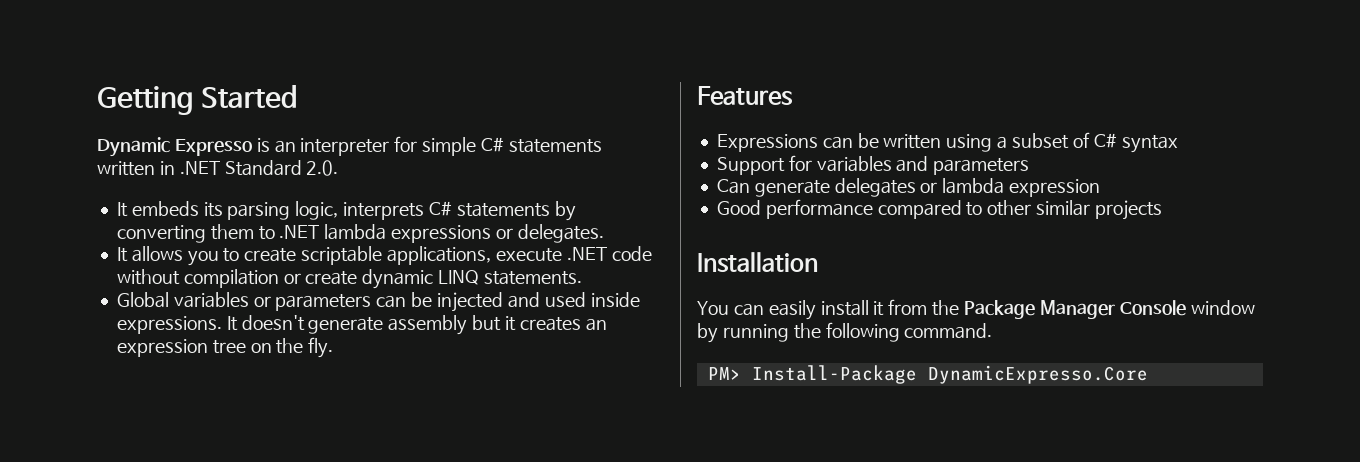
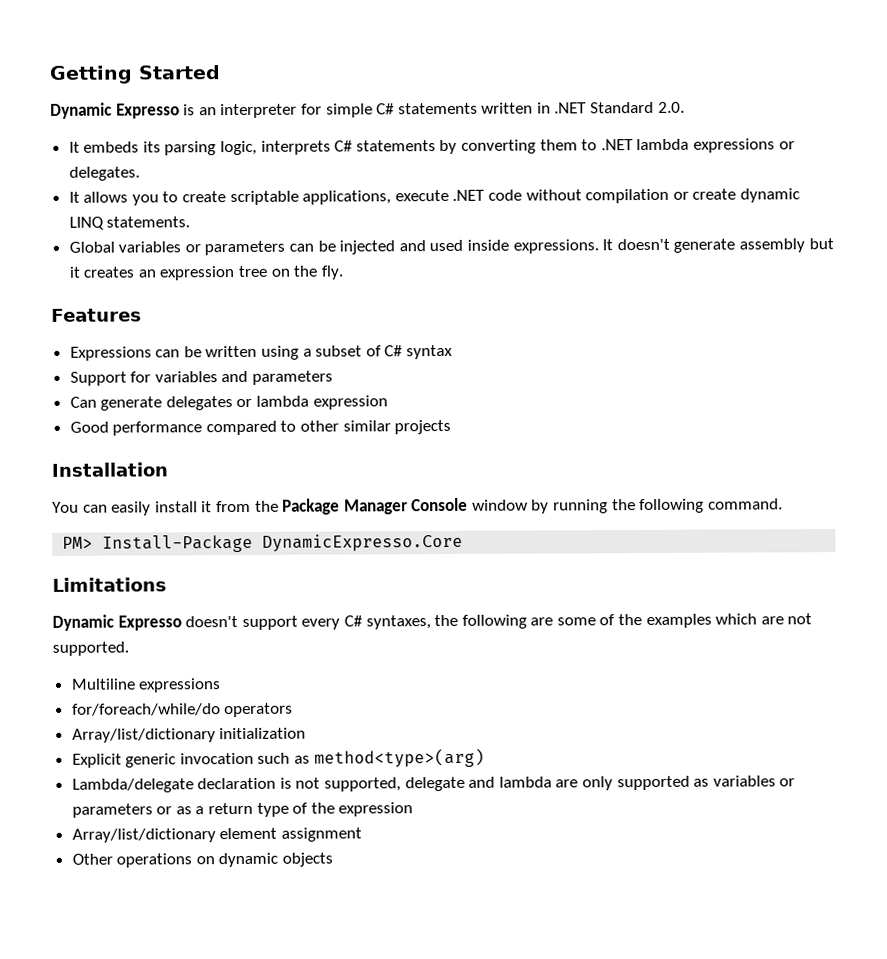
+ Limitations
+ Dynamic Expresso doesn't support every C# syntaxes, the following are some of the examples which are not supported.
+ Multiline expressions
+ for/foreach/while/do operators
+ Array/list/dictionary initialization
+ Explicit generic invocation such as method<type>(arg)
+ Lambda/delegate declaration is not supported, delegate and lambda are only supported as variables or parameters or as a return type of the expression
+ Array/list/dictionary element assignment
+ Other operations on dynamic objects

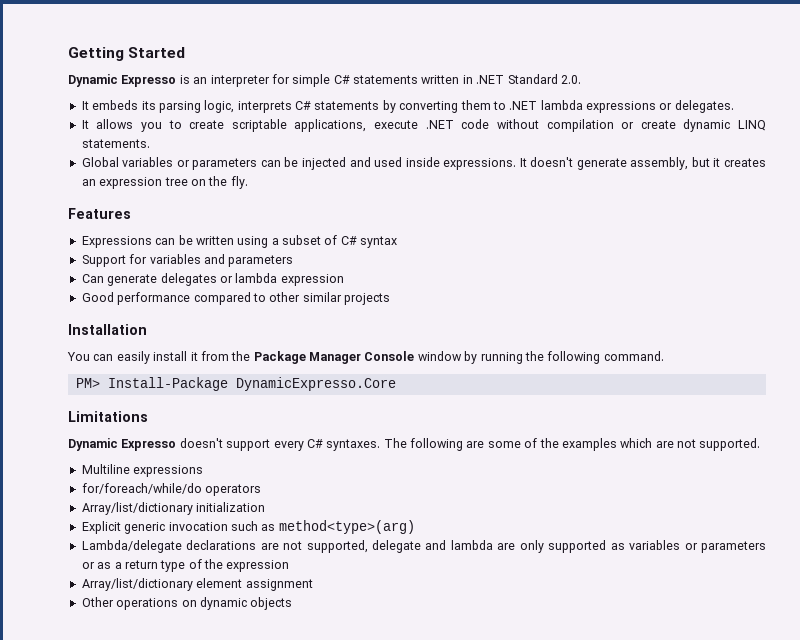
- It doesn't generate assembly but it creates an expression tree on the fly.
+ It doesn't generate assembly, but it creates an expression tree on the fly.
- Dynamic Expresso doesn't support every C# syntaxes, the following are some of the examples which are not supported.
+ Dynamic Expresso doesn't support every C# syntaxes. The following are some of the examples which are not supported.
- Lambda/delegate declaration is not supported, delegate and lambda are only supported as variables or parameters or as a return type of the expression
+ Lambda/delegate declarations are not supported, delegate and lambda are only supported as variables or parameters or as a return type of the expression

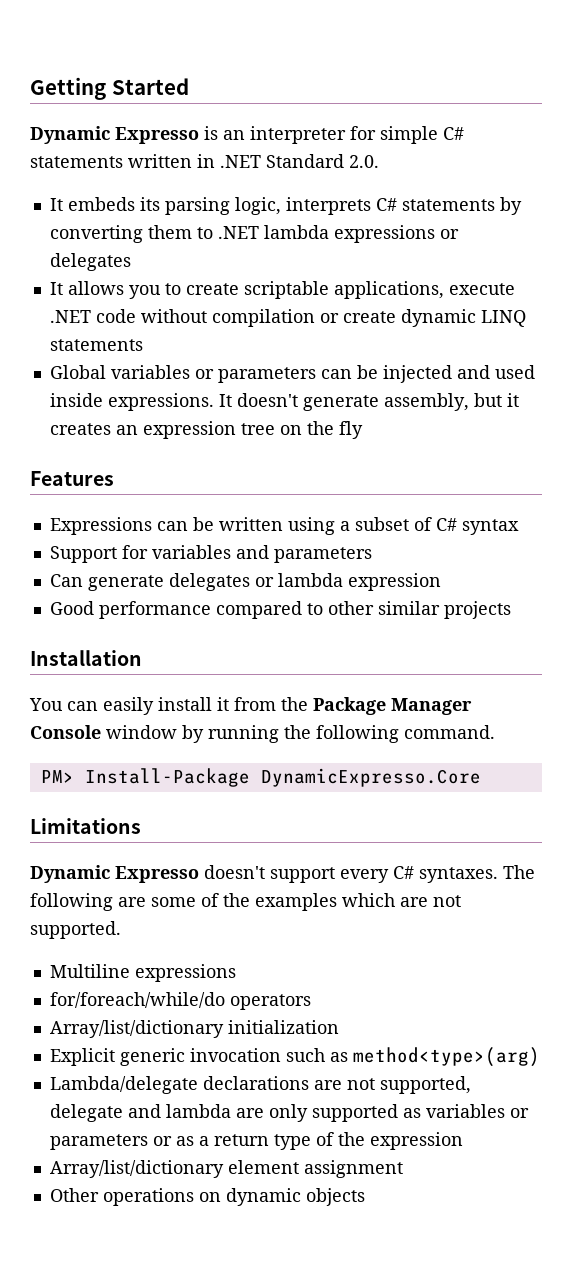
- It embeds its parsing logic, interprets C# statements by converting them to .NET lambda expressions or delegates.
+ It embeds its parsing logic, interprets C# statements by converting them to .NET lambda expressions or delegates
- It allows you to create scriptable applications, execute .NET code without compilation or create dynamic LINQ statements.
+ It allows you to create scriptable applications, execute .NET code without compilation or create dynamic LINQ statements
- It doesn't generate assembly, but it creates an expression tree on the fly.
+ It doesn't generate assembly, but it creates an expression tree on the fly

